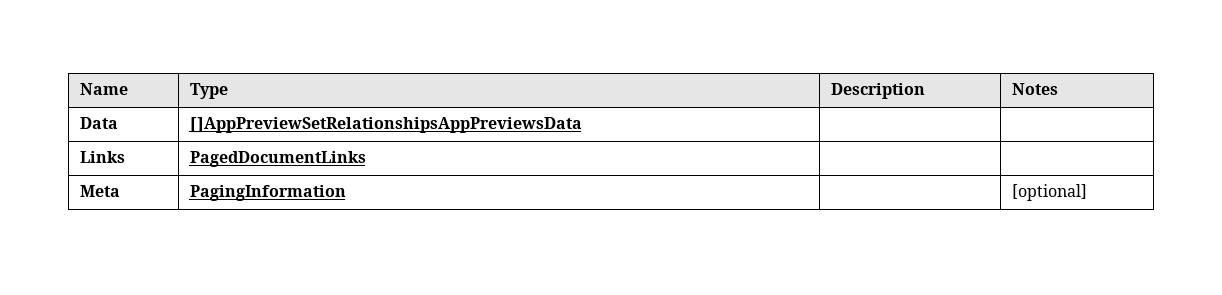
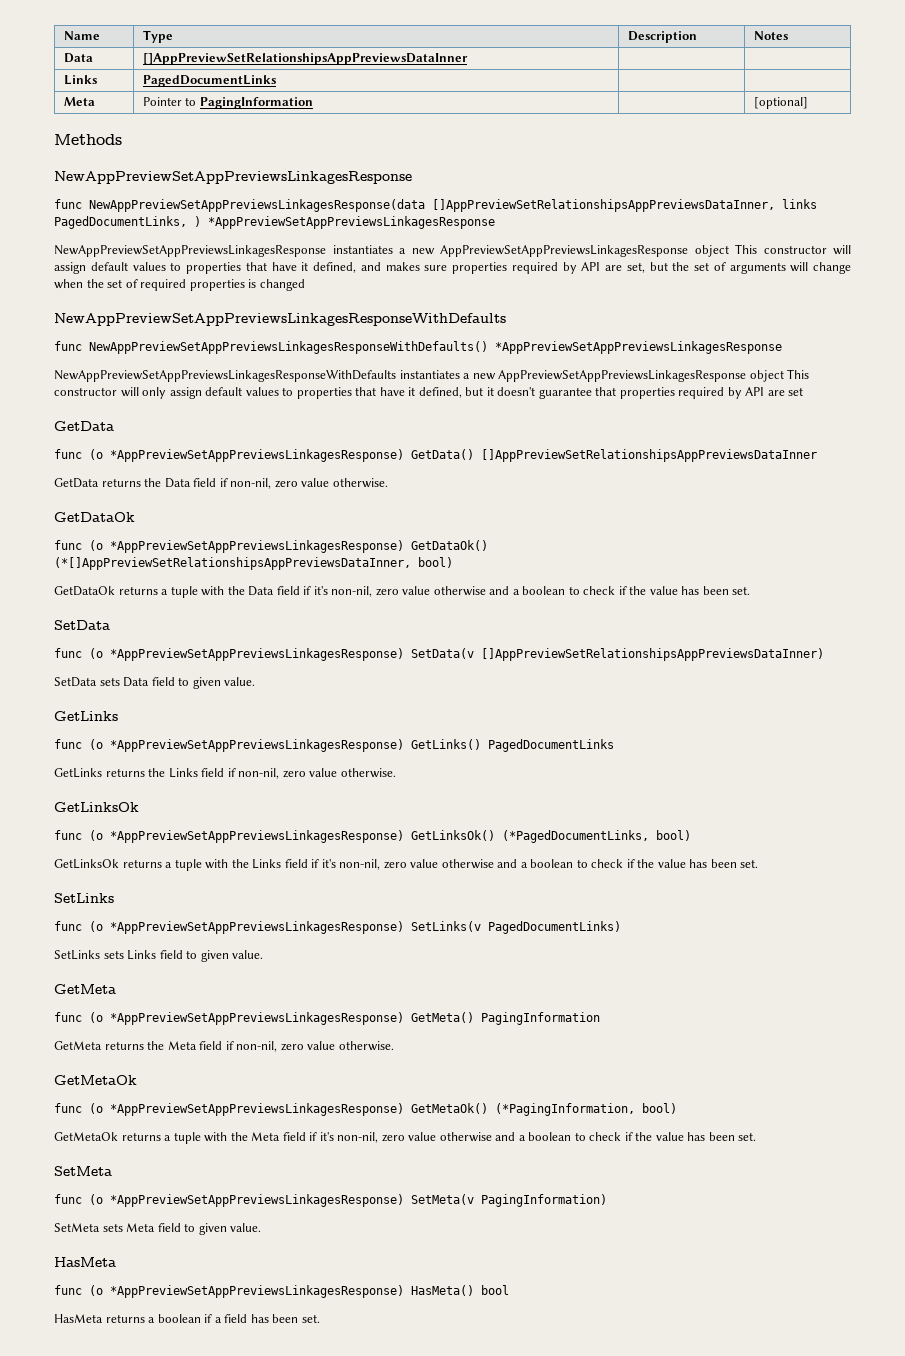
- Data | []AppPreviewSetRelationshipsAppPreviewsData | |
+ Data | []AppPreviewSetRelationshipsAppPreviewsDataInner | |
- Meta | PagingInformation | | [optional]
+ Meta | Pointer to PagingInformation | | [optional]
+ Methods
+ NewAppPreviewSetAppPreviewsLinkagesResponse
+ func NewAppPreviewSetAppPreviewsLinkagesResponse(data []AppPreviewSetRelationshipsAppPreviewsDataInner, links PagedDocumentLinks, ) *AppPreviewSetAppPreviewsLinkagesResponse
+ NewAppPreviewSetAppPreviewsLinkagesResponse instantiates a new AppPreviewSetAppPreviewsLinkagesResponse object This constructor will assign default values to properties that have it defined, and makes sure properties required by API are set, but the set of arguments will change when the set of required properties is changed
+ NewAppPreviewSetAppPreviewsLinkagesResponseWithDefaults
+ func NewAppPreviewSetAppPreviewsLinkagesResponseWithDefaults() *AppPreviewSetAppPreviewsLinkagesResponse
+ NewAppPreviewSetAppPreviewsLinkagesResponseWithDefaults instantiates a new AppPreviewSetAppPreviewsLinkagesResponse object This constructor will only assign default values to properties that have it defined, but it doesn't guarantee that properties required by API are set
+ GetData
+ func (o *AppPreviewSetAppPreviewsLinkagesResponse) GetData() []AppPreviewSetRelationshipsAppPreviewsDataInner
+ GetData returns the Data field if non-nil, zero value otherwise.
+ GetDataOk
+ func (o *AppPreviewSetAppPreviewsLinkagesResponse) GetDataOk() (*[]AppPreviewSetRelationshipsAppPreviewsDataInner, bool)
+ GetDataOk returns a tuple with the Data field if it's non-nil, zero value otherwise and a boolean to check if the value has been set.
+ SetData
+ func (o *AppPreviewSetAppPreviewsLinkagesResponse) SetData(v []AppPreviewSetRelationshipsAppPreviewsDataInner)
+ SetData sets Data field to given value.
+ GetLinks
+ func (o *AppPreviewSetAppPreviewsLinkagesResponse) GetLinks() PagedDocumentLinks
+ GetLinks returns the Links field if non-nil, zero value otherwise.
+ GetLinksOk
+ func (o *AppPreviewSetAppPreviewsLinkagesResponse) GetLinksOk() (*PagedDocumentLinks, bool)
+ GetLinksOk returns a tuple with the Links field if it's non-nil, zero value otherwise and a boolean to check if the value has been set.
+ SetLinks
+ func (o *AppPreviewSetAppPreviewsLinkagesResponse) SetLinks(v PagedDocumentLinks)
+ SetLinks sets Links field to given value.
+ GetMeta
+ func (o *AppPreviewSetAppPreviewsLinkagesResponse) GetMeta() PagingInformation
+ GetMeta returns the Meta field if non-nil, zero value otherwise.
+ GetMetaOk
+ func (o *AppPreviewSetAppPreviewsLinkagesResponse) GetMetaOk() (*PagingInformation, bool)
+ GetMetaOk returns a tuple with the Meta field if it's non-nil, zero value otherwise and a boolean to check if the value has been set.
+ SetMeta
+ func (o *AppPreviewSetAppPreviewsLinkagesResponse) SetMeta(v PagingInformation)
+ SetMeta sets Meta field to given value.
+ HasMeta
+ func (o *AppPreviewSetAppPreviewsLinkagesResponse) HasMeta() bool
+ HasMeta returns a boolean if a field has been set.

